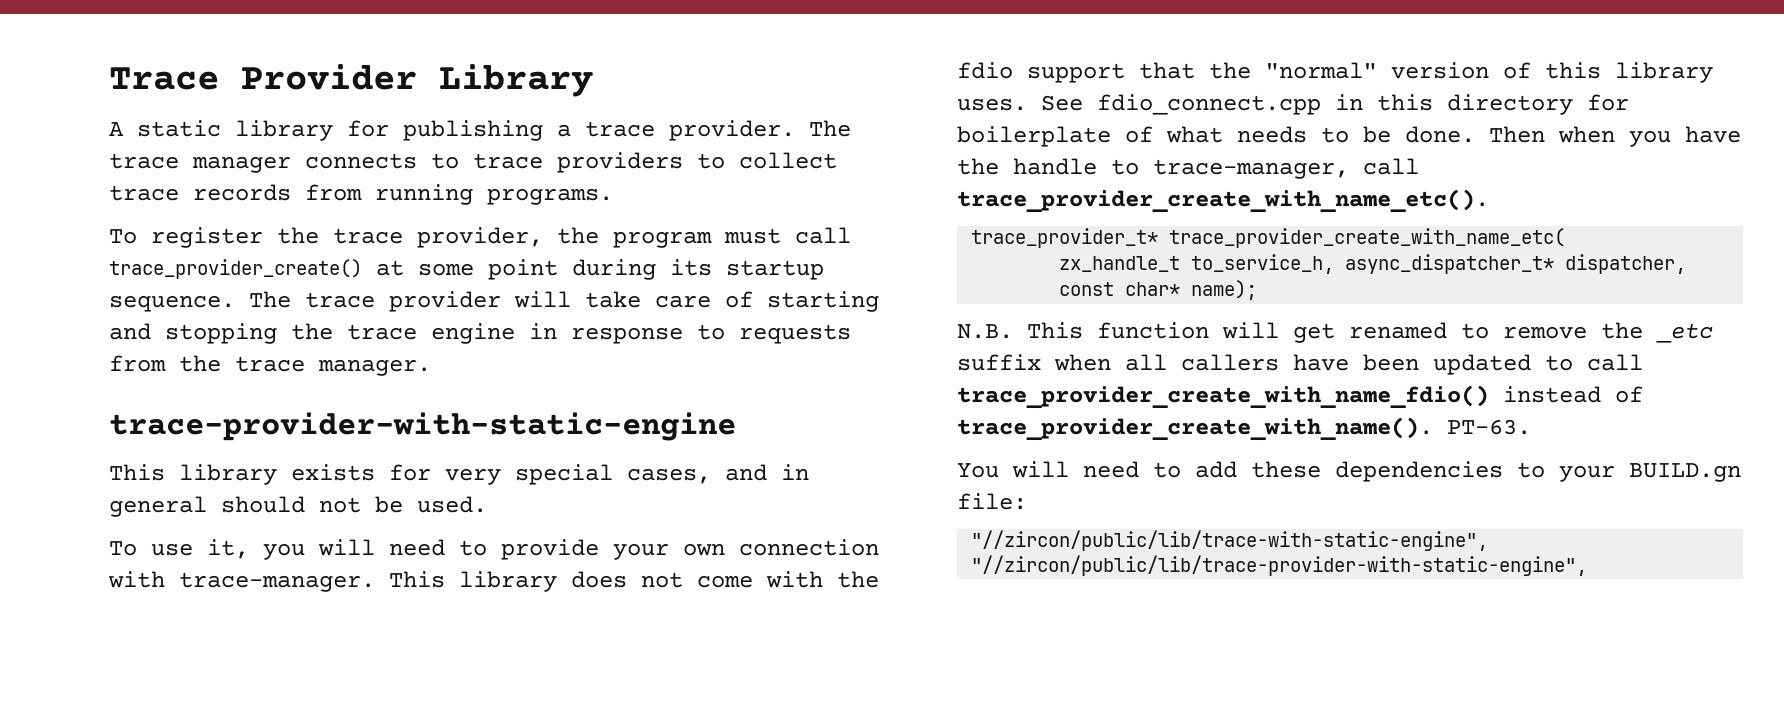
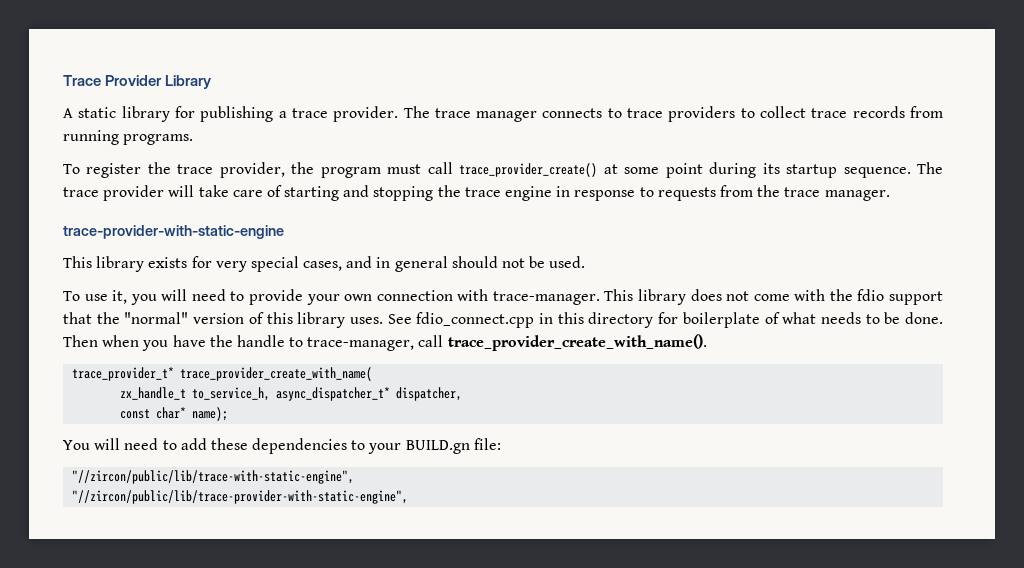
- Then when you have the handle to trace-manager, call trace_provider_create_with_name_etc().
+ Then when you have the handle to trace-manager, call trace_provider_create_with_name().
- trace_provider_t* trace_provider_create_with_name_etc(
+ trace_provider_t* trace_provider_create_with_name(
- N.B. This function will get renamed to remove the _etc suffix when all callers have been updated to call trace_provider_create_with_name_fdio() instead of trace_provider_create_with_name(). PT-63.

